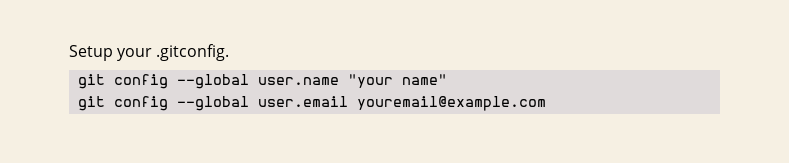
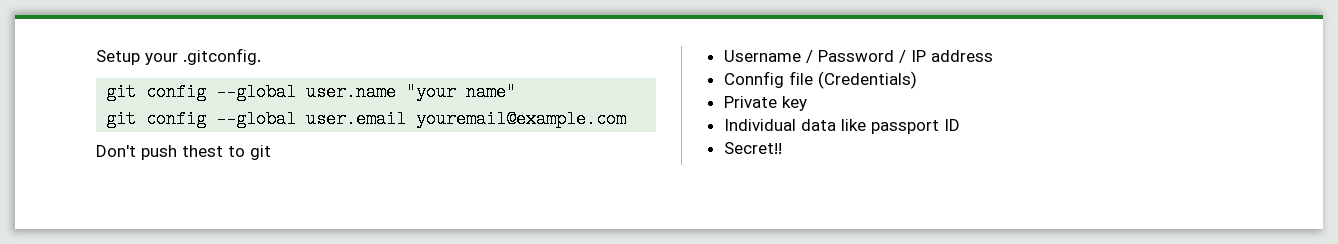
+ Don't push thest to git
+ Username / Password / IP address
+ Connfig file (Credentials)
+ Private key
+ Individual data like passport ID
+ Secret!!

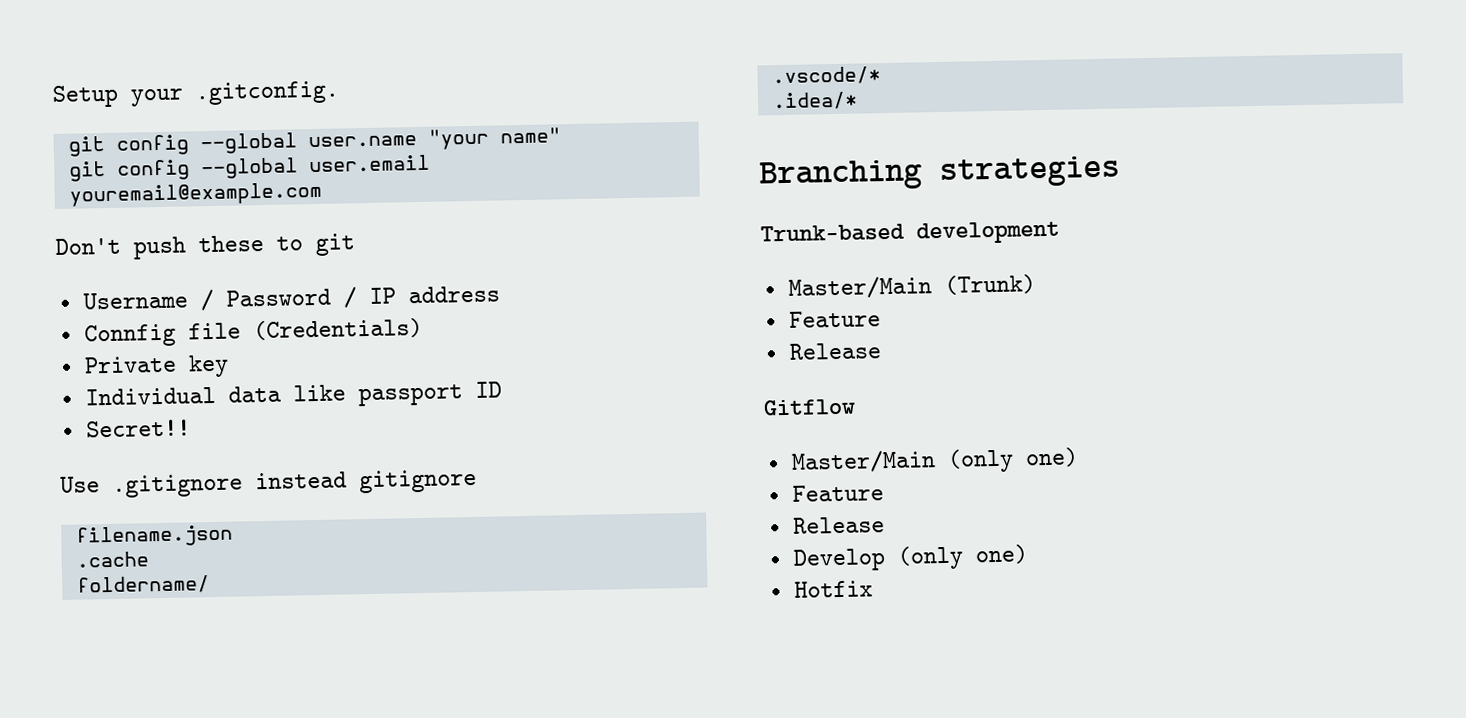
- Don't push thest to git
+ Don't push these to git
+ Use .gitignore instead gitignore
+ filename.json
+ .cache
+ foldername/
+ .vscode/*
+ .idea/*
+ Branching strategies
+ Trunk-based development
+ Master/Main (Trunk)
+ Feature
+ Release
+ Gitflow
+ Master/Main (only one)
+ Feature
+ Release
+ Develop (only one)
+ Hotfix

